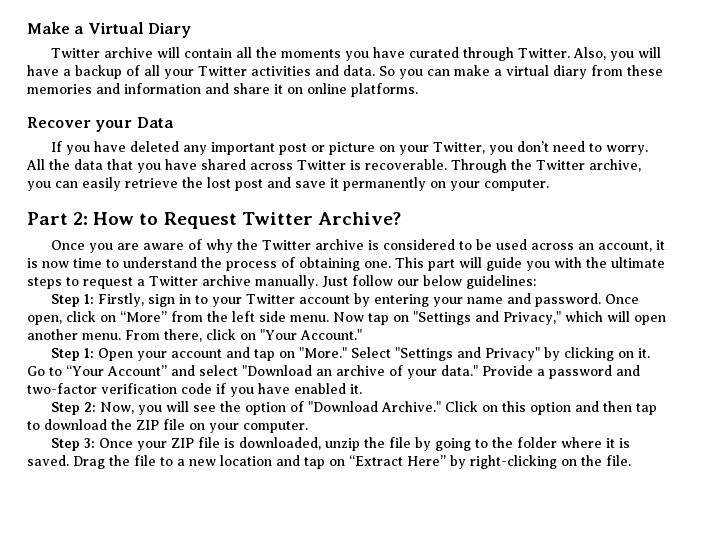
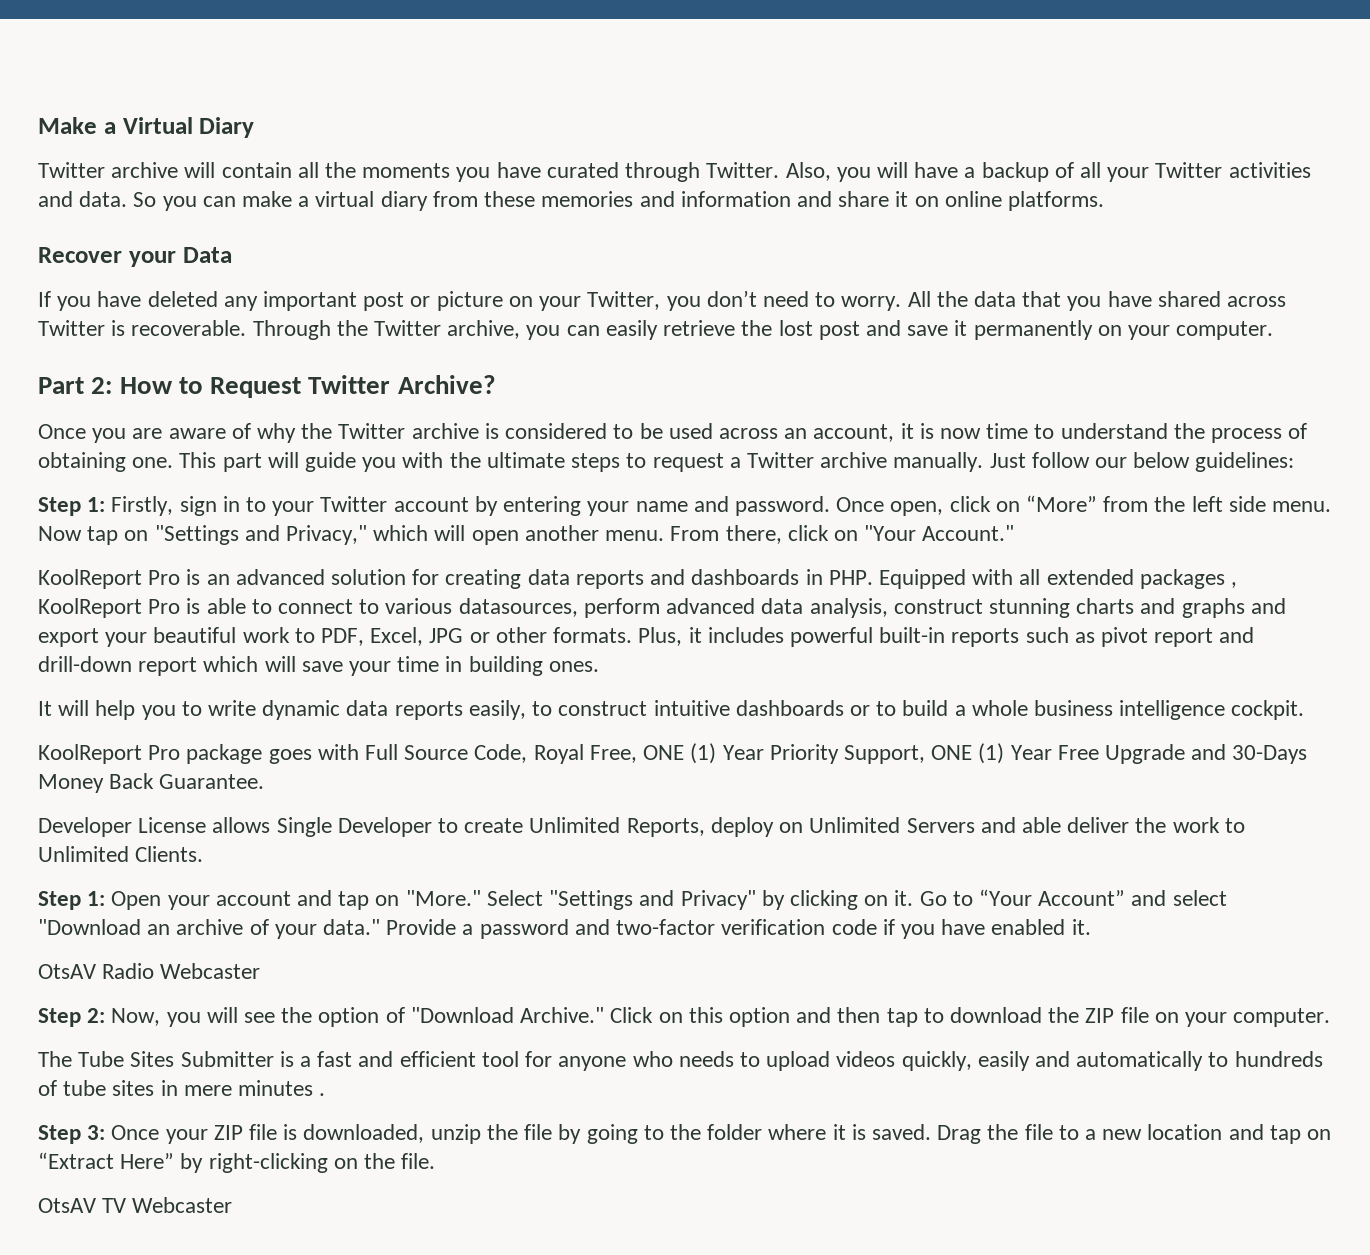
+ KoolReport Pro is an advanced solution for creating data reports and dashboards in PHP. Equipped with all extended packages , KoolReport Pro is able to connect to various datasources, perform advanced data analysis, construct stunning charts and graphs and export your beautiful work to PDF, Excel, JPG or other formats. Plus, it includes powerful built-in reports such as pivot report and drill-down report which will save your time in building ones.
+ It will help you to write dynamic data reports easily, to construct intuitive dashboards or to build a whole business intelligence cockpit.
+ KoolReport Pro package goes with Full Source Code, Royal Free, ONE (1) Year Priority Support, ONE (1) Year Free Upgrade and 30-Days Money Back Guarantee.
+ Developer License allows Single Developer to create Unlimited Reports, deploy on Unlimited Servers and able deliver the work to Unlimited Clients.
+ OtsAV Radio Webcaster
+ The Tube Sites Submitter is a fast and efficient tool for anyone who needs to upload videos quickly, easily and automatically to hundreds of tube sites in mere minutes .
+ OtsAV TV Webcaster

